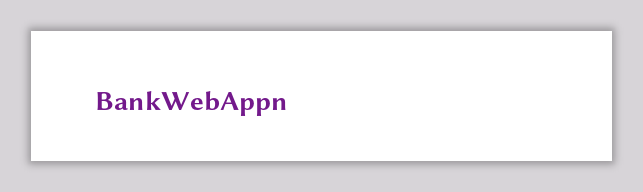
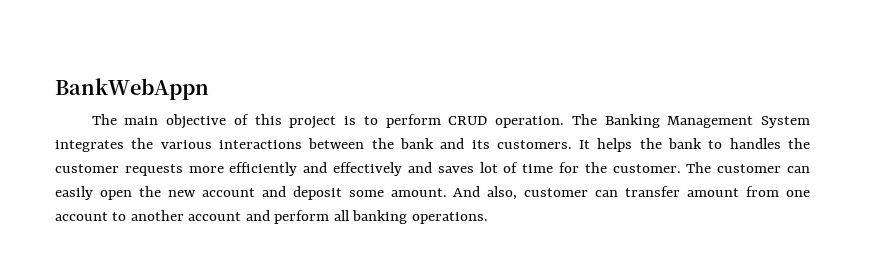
+ The main objective of this project is to perform CRUD operation. The Banking Management System integrates the various interactions between the bank and its customers. It helps the bank to handles the customer requests more efficiently and effectively and saves lot of time for the customer. The customer can easily open the new account and deposit some amount. And also, customer can transfer amount from one account to another account and perform all banking operations.

